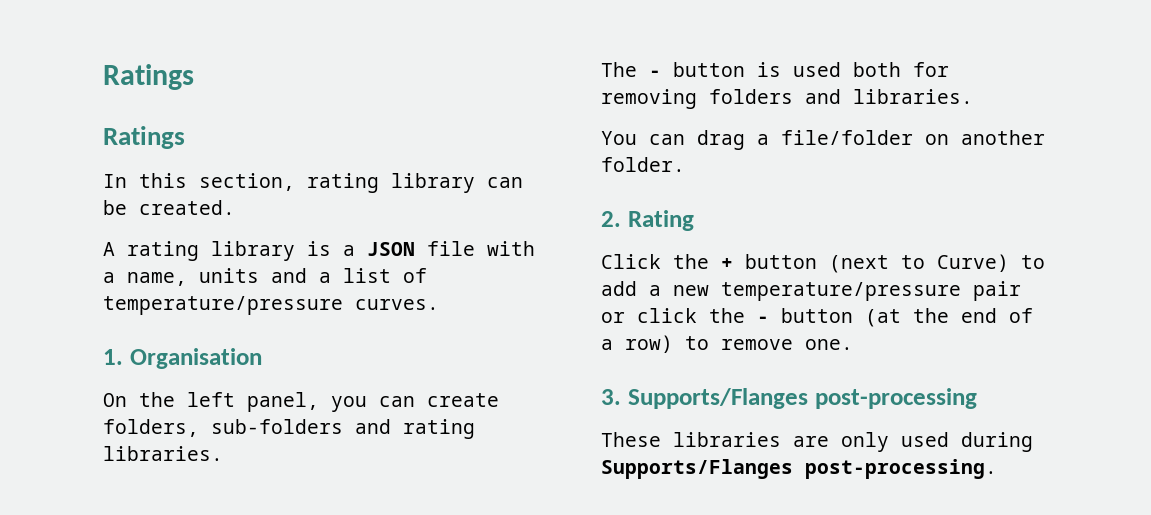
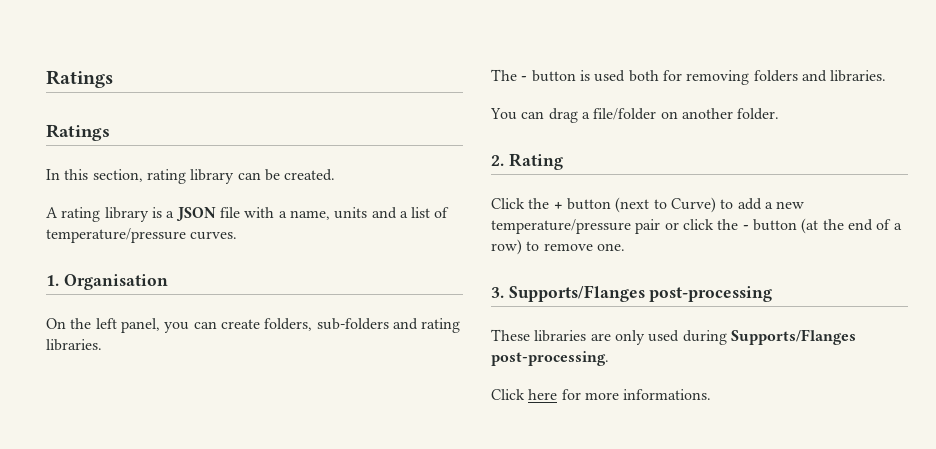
+ Click here for more informations.

